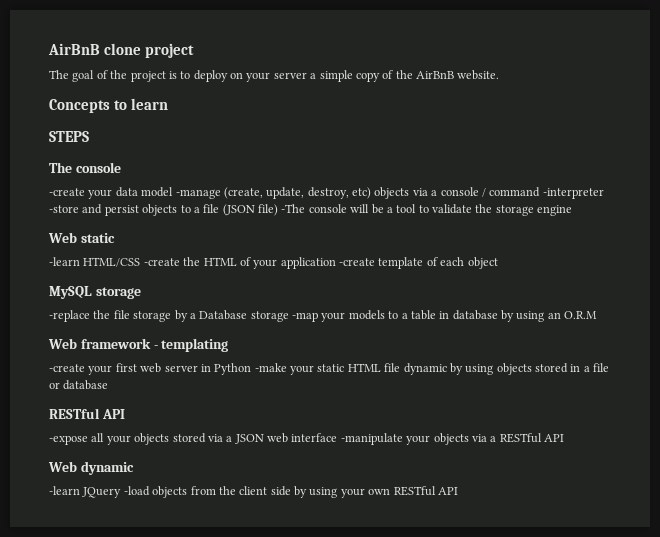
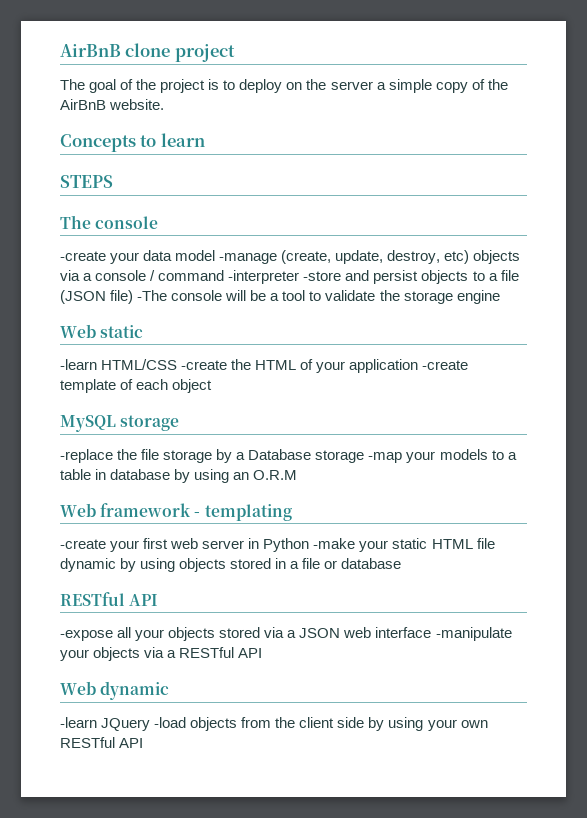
- The goal of the project is to deploy on your server a simple copy of the AirBnB website.
+ The goal of the project is to deploy on the server a simple copy of the AirBnB website.

